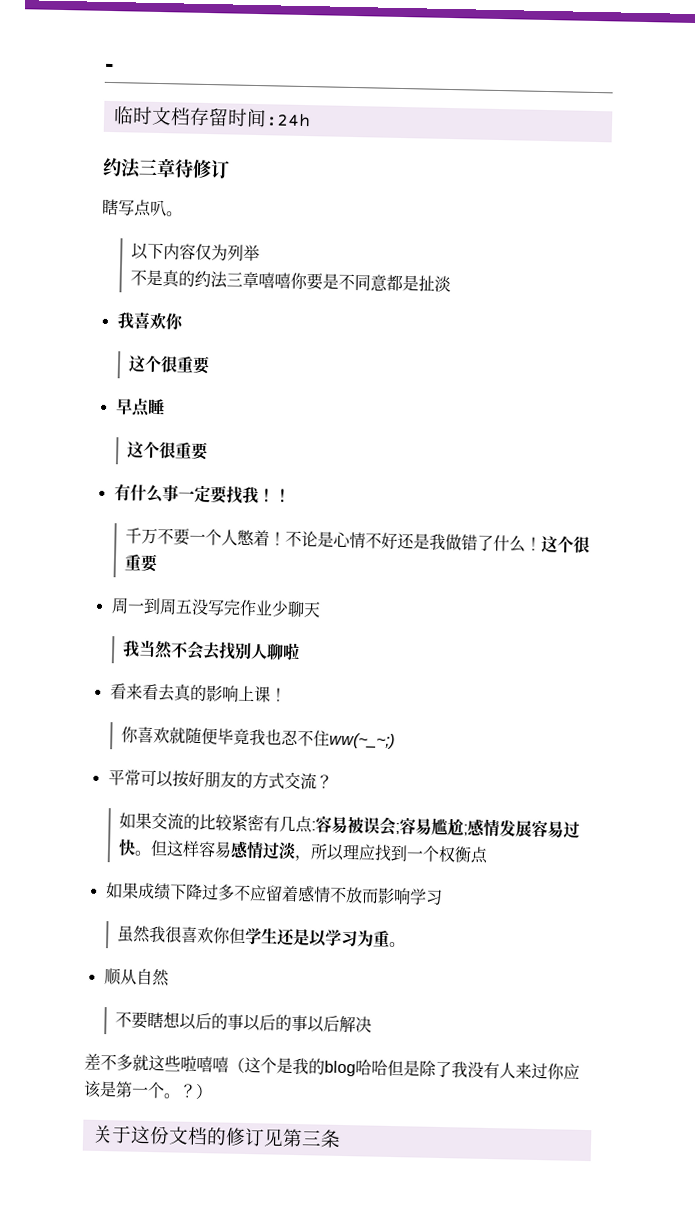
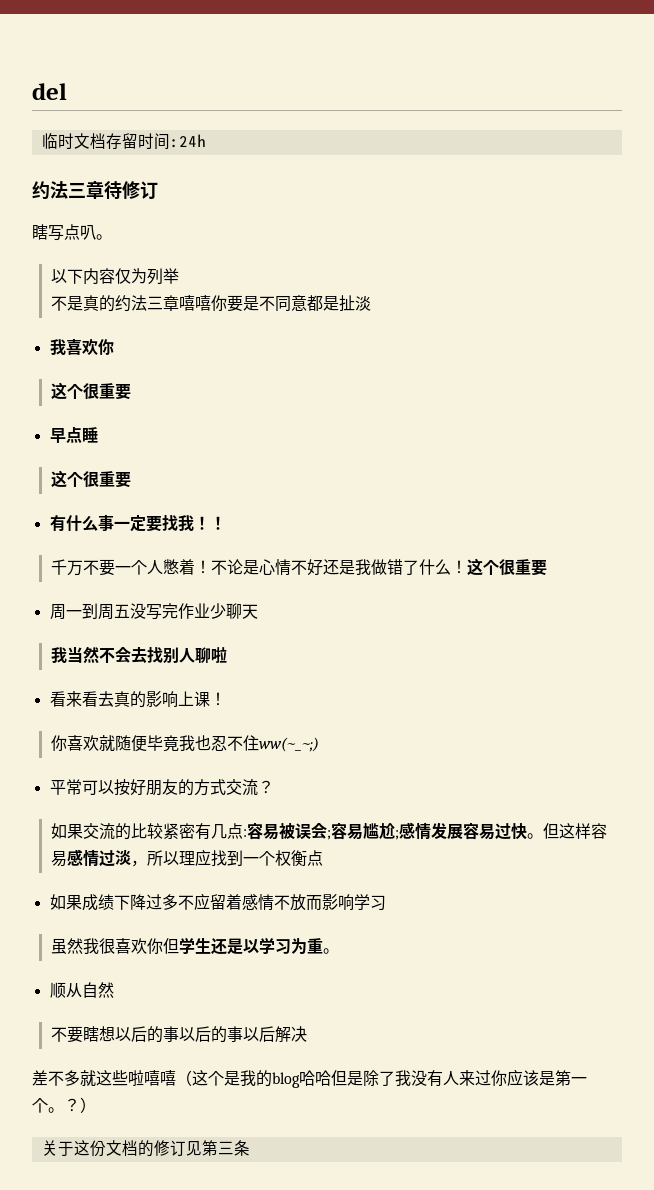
- -
+ del

